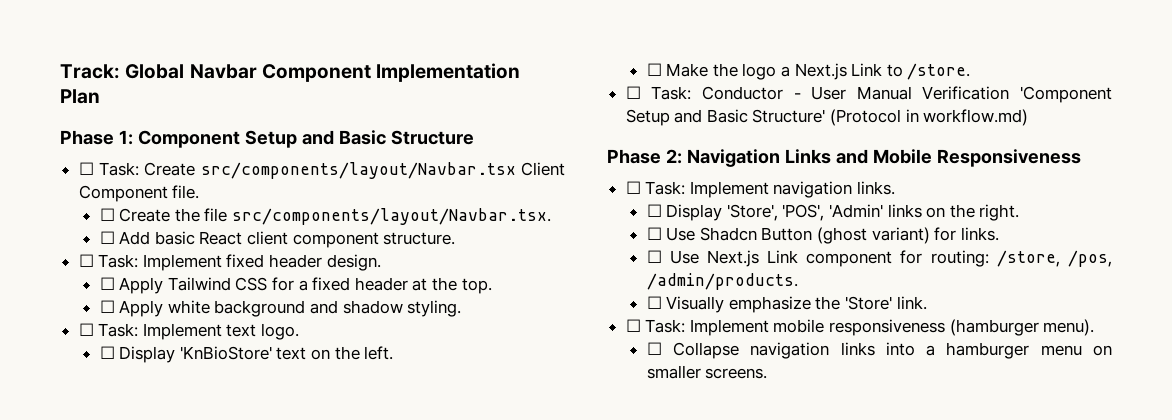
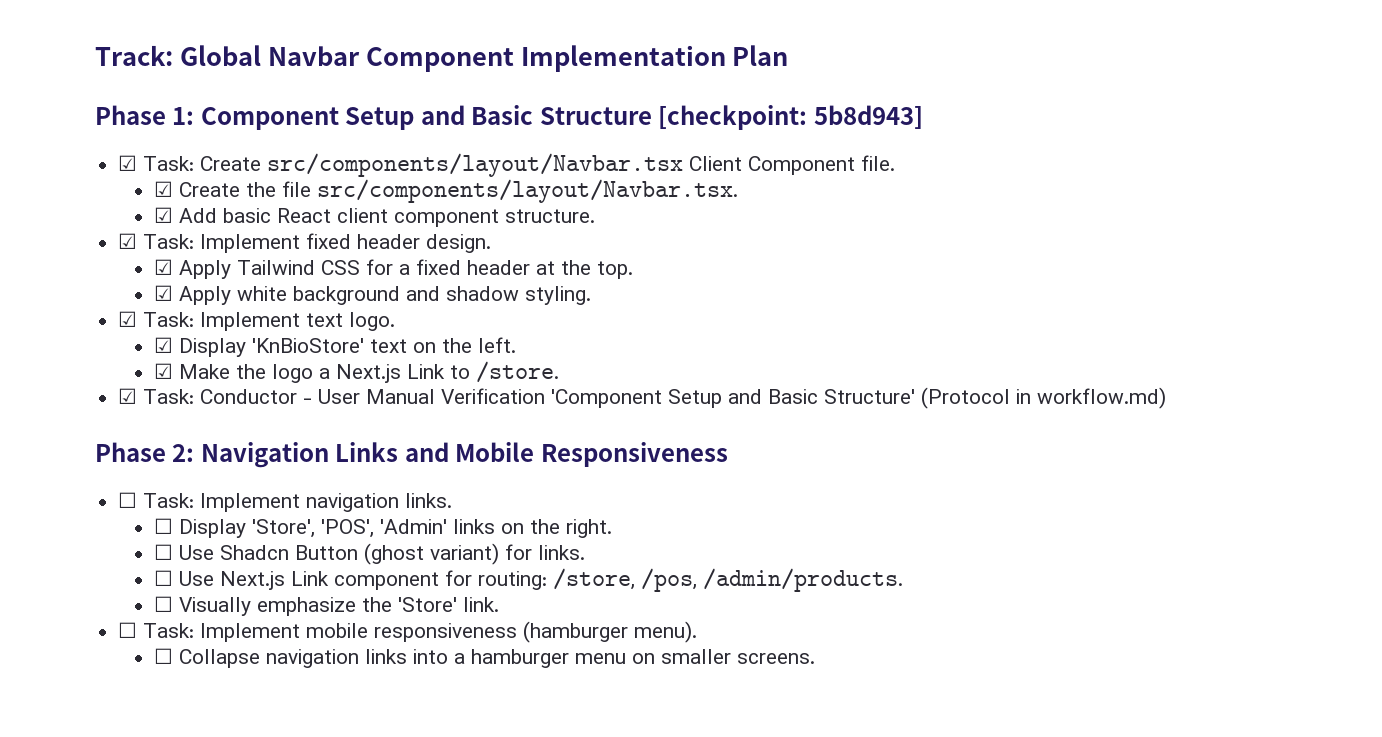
- Phase 1: Component Setup and Basic Structure
- ☐ Task: Create src/components/layout/Navbar.tsx Client Component file.
+ Phase 1: Component Setup and Basic Structure [checkpoint: 5b8d943]
+ ☑ Task: Create src/components/layout/Navbar.tsx Client Component file.
- ☐ Create the file src/components/layout/Navbar.tsx.
+ ☑ Create the file src/components/layout/Navbar.tsx.
- ☐ Add basic React client component structure.
+ ☑ Add basic React client component structure.
- ☐ Task: Implement fixed header design.
+ ☑ Task: Implement fixed header design.
- ☐ Apply Tailwind CSS for a fixed header at the top.
+ ☑ Apply Tailwind CSS for a fixed header at the top.
- ☐ Apply white background and shadow styling.
+ ☑ Apply white background and shadow styling.
- ☐ Task: Implement text logo.
+ ☑ Task: Implement text logo.
- ☐ Display 'KnBioStore' text on the left.
+ ☑ Display 'KnBioStore' text on the left.
- ☐ Make the logo a Next.js Link to /store.
+ ☑ Make the logo a Next.js Link to /store.
- ☐ Task: Conductor - User Manual Verification 'Component Setup and Basic Structure' (Protocol in workflow.md)
+ ☑ Task: Conductor - User Manual Verification 'Component Setup and Basic Structure' (Protocol in workflow.md)

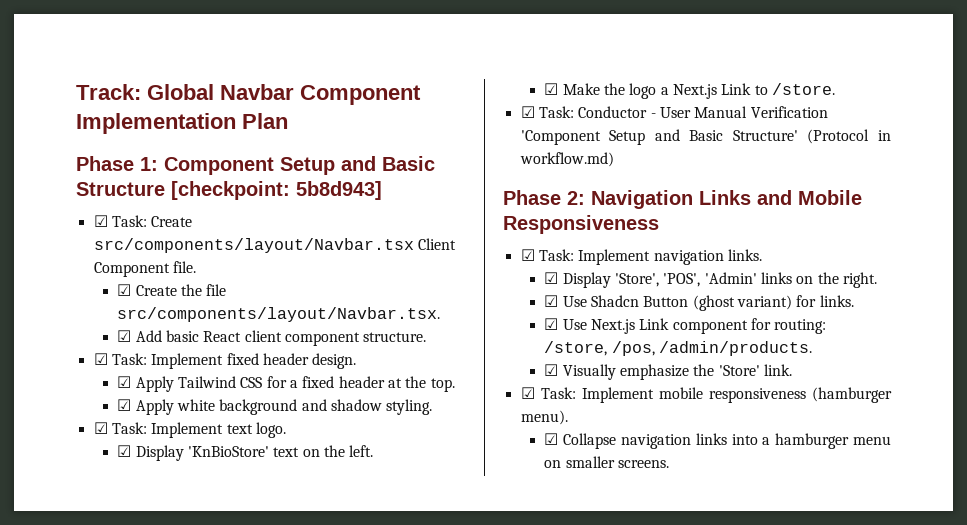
- ☐ Task: Implement navigation links.
+ ☑ Task: Implement navigation links.
- ☐ Display 'Store', 'POS', 'Admin' links on the right.
+ ☑ Display 'Store', 'POS', 'Admin' links on the right.
- ☐ Use Shadcn Button (ghost variant) for links.
+ ☑ Use Shadcn Button (ghost variant) for links.
- ☐ Use Next.js Link component for routing: /store, /pos, /admin/products.
+ ☑ Use Next.js Link component for routing: /store, /pos, /admin/products.
- ☐ Visually emphasize the 'Store' link.
+ ☑ Visually emphasize the 'Store' link.
- ☐ Task: Implement mobile responsiveness (hamburger menu).
+ ☑ Task: Implement mobile responsiveness (hamburger menu).
- ☐ Collapse navigation links into a hamburger menu on smaller screens.
+ ☑ Collapse navigation links into a hamburger menu on smaller screens.

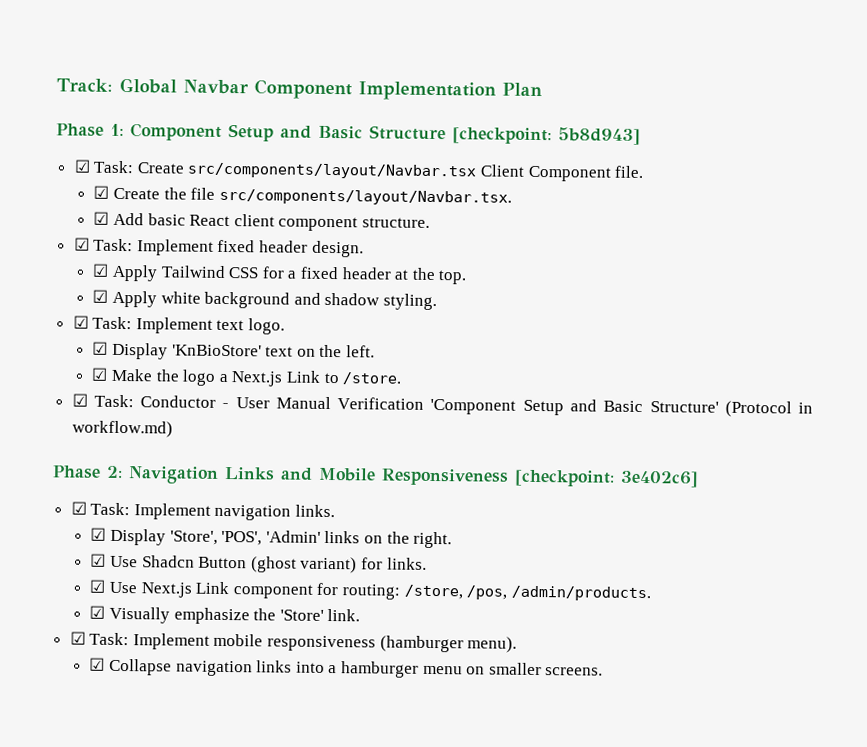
- Phase 2: Navigation Links and Mobile Responsiveness
+ Phase 2: Navigation Links and Mobile Responsiveness [checkpoint: 3e402c6]

